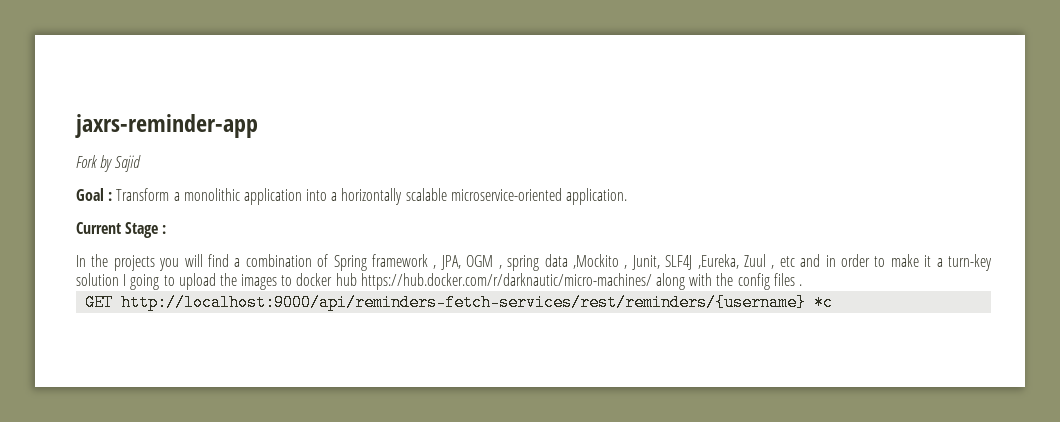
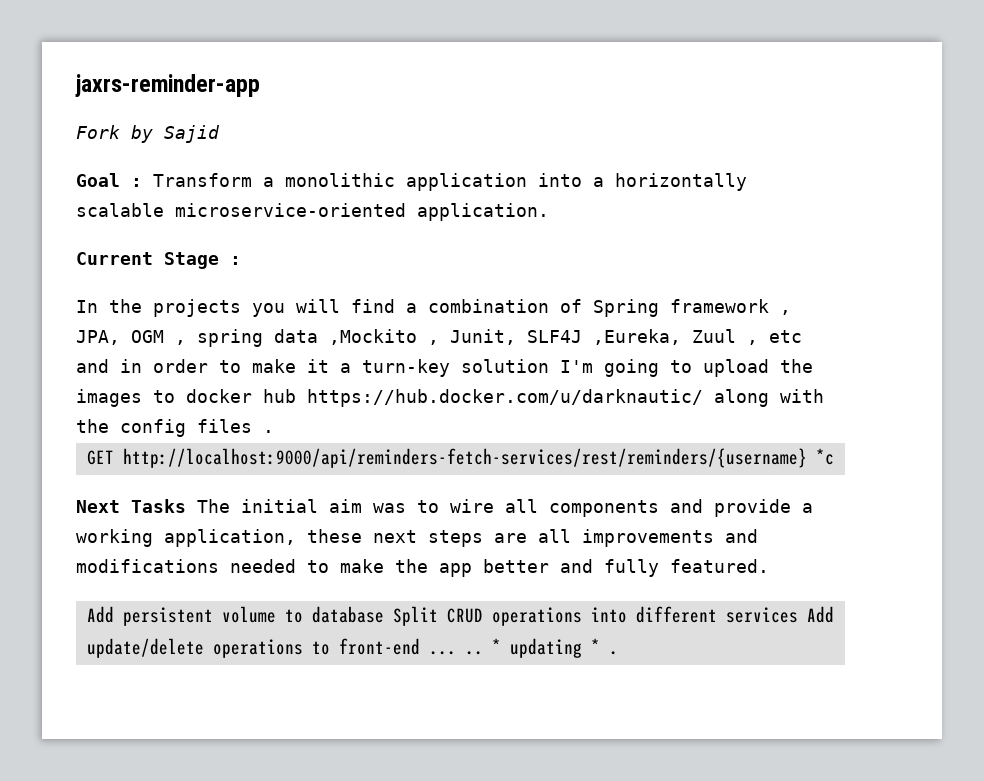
- In the projects you will find a combination of Spring framework , JPA, OGM , spring data ,Mockito , Junit, SLF4J ,Eureka, Zuul , etc and in order to make it a turn-key solution I going to upload the images to docker hub https://hub.docker.com/r/darknautic/micro-machines/ along with the config files .
+ In the projects you will find a combination of Spring framework , JPA, OGM , spring data ,Mockito , Junit, SLF4J ,Eureka, Zuul , etc and in order to make it a turn-key solution I'm going to upload the images to docker hub https://hub.docker.com/u/darknautic/ along with the config files .
+ Next Tasks The initial aim was to wire all components and provide a working application, these next steps are all improvements and modifications needed to make the app better and fully featured.
+ Add persistent volume to database Split CRUD operations into different services Add update/delete operations to front-end ... .. * updating * .

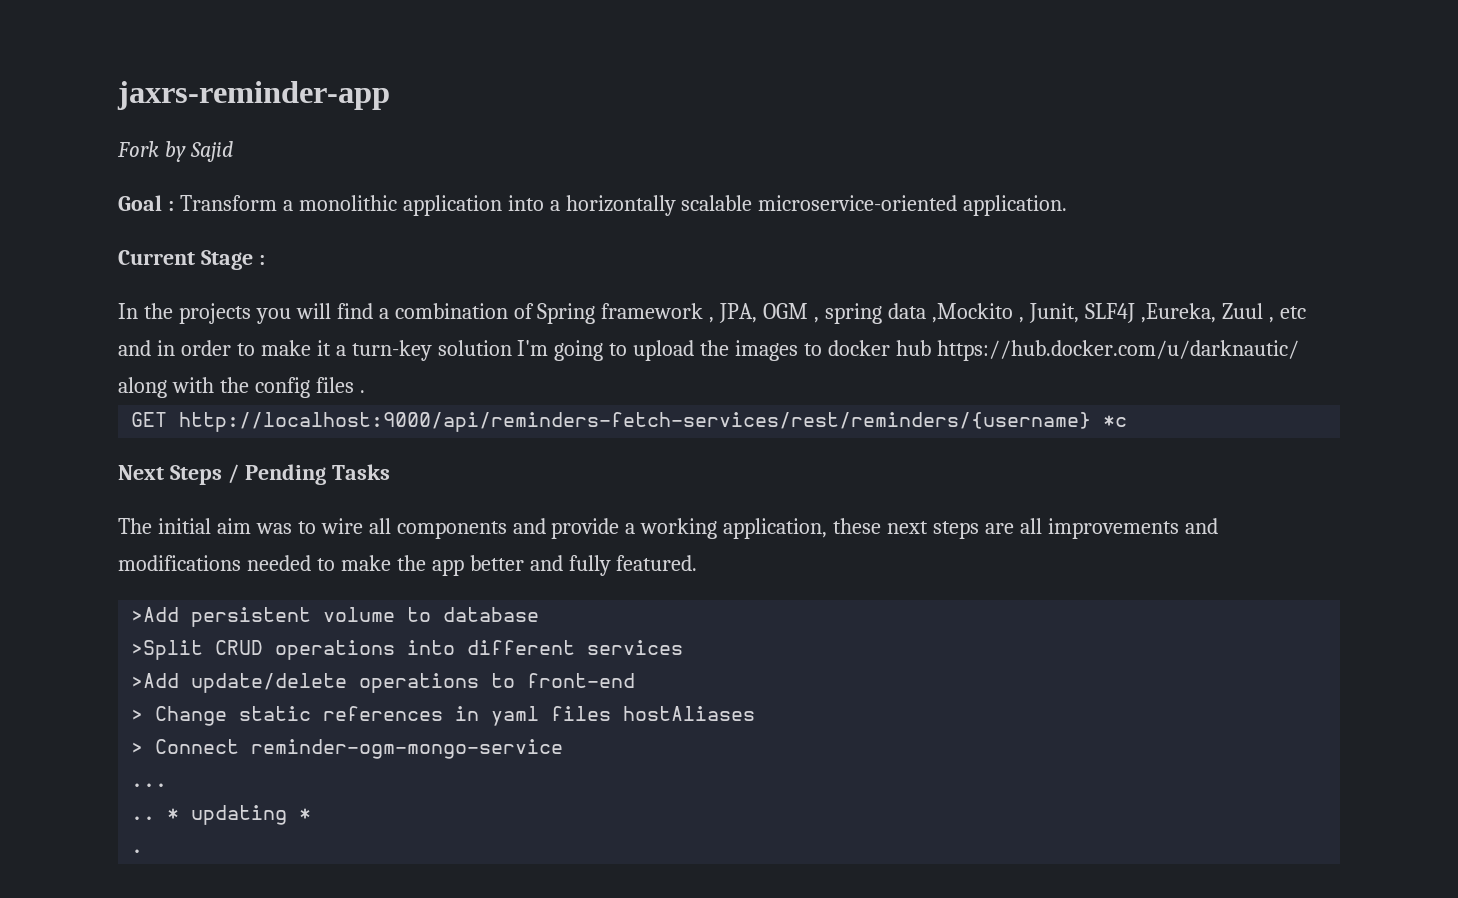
- Next Tasks The initial aim was to wire all components and provide a working application, these next steps are all improvements and modifications needed to make the app better and fully featured.
+ Next Steps / Pending Tasks
+ The initial aim was to wire all components and provide a working application, these next steps are all improvements and modifications needed to make the app better and fully featured.
- Add persistent volume to database Split CRUD operations into different services Add update/delete operations to front-end ... ..
+ >Add persistent volume to database
+ >Split CRUD operations into different services
+ >Add update/delete operations to front-end
+ > Change static references in yaml files hostAliases
+ > Connect reminder-ogm-mongo-service
+ ...
+ ..
- * updating * .
+ * updating *
+ .

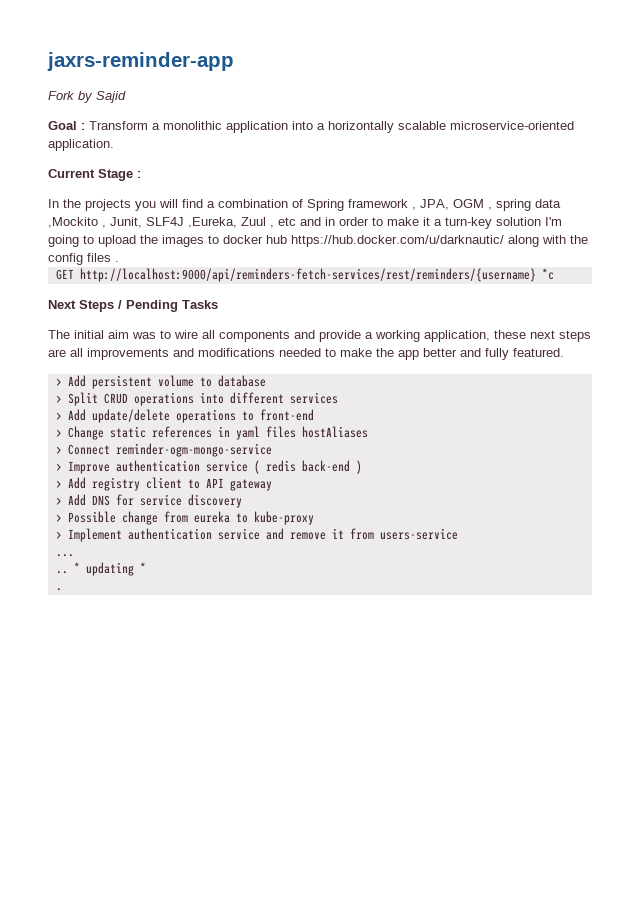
- >Add persistent volume to database
+ > Add persistent volume to database
- >Split CRUD operations into different services
+ > Split CRUD operations into different services
- >Add update/delete operations to front-end
+ > Add update/delete operations to front-end
+ > Improve authentication service ( redis back-end )
+ > Add registry client to API gateway
+ > Add DNS for service discovery
+ > Possible change from eureka to kube-proxy
+ > Implement authentication service and remove it from users-service

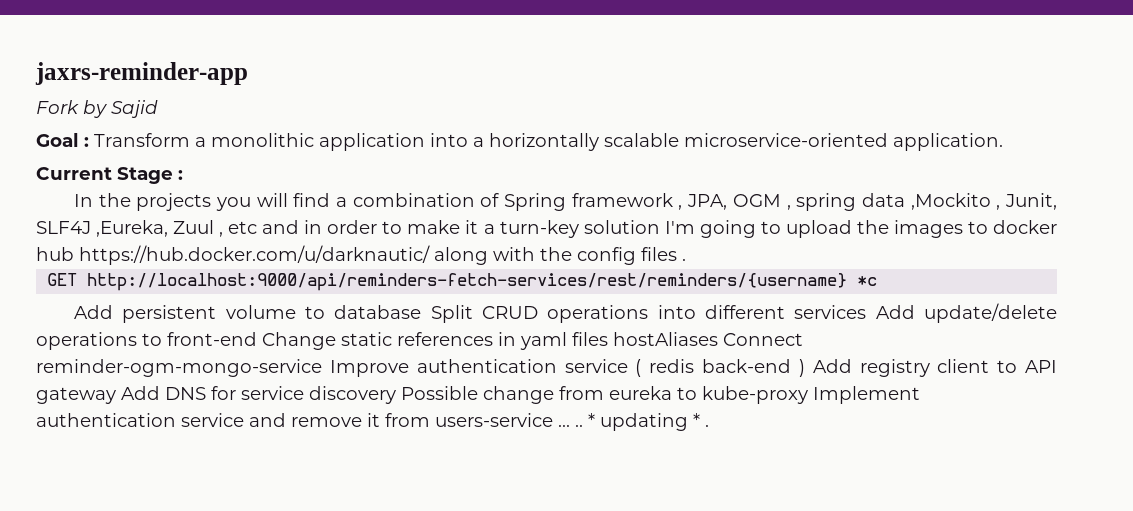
- Next Steps / Pending Tasks
- The initial aim was to wire all components and provide a working application, these next steps are all improvements and modifications needed to make the app better and fully featured.
- > Add persistent volume to database
- > Split CRUD operations into different services
- > Add update/delete operations to front-end
- > Change static references in yaml files hostAliases
- > Connect reminder-ogm-mongo-service
- > Improve authentication service ( redis back-end )
- > Add registry client to API gateway
- > Add DNS for service discovery
- > Possible change from eureka to kube-proxy
- > Implement authentication service and remove it from users-service
- ...
- ..
+ Add persistent volume to database Split CRUD operations into different services Add update/delete operations to front-end Change static references in yaml files hostAliases Connect reminder-ogm-mongo-service Improve authentication service ( redis back-end ) Add registry client to API gateway Add DNS for service discovery Possible change from eureka to kube-proxy Implement authentication service and remove it from users-service ... ..
- * updating *
- .
+ * updating * .

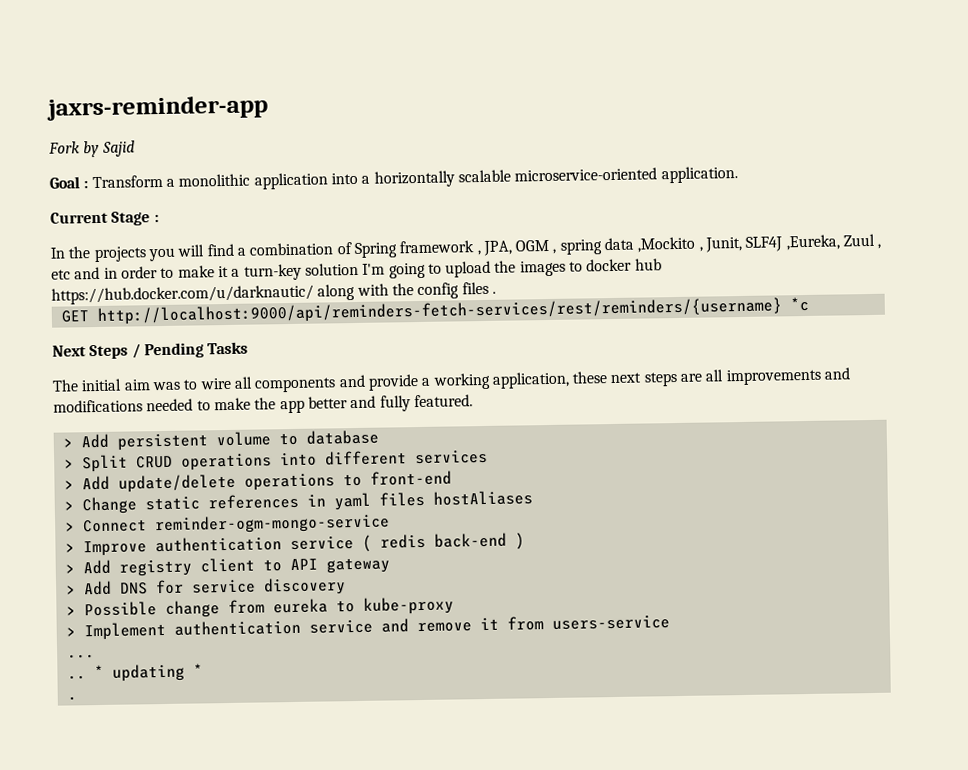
- Add persistent volume to database Split CRUD operations into different services Add update/delete operations to front-end Change static references in yaml files hostAliases Connect reminder-ogm-mongo-service Improve authentication service ( redis back-end ) Add registry client to API gateway Add DNS for service discovery Possible change from eureka to kube-proxy Implement authentication service and remove it from users-service ... ..
+ Next Steps / Pending Tasks
+ The initial aim was to wire all components and provide a working application, these next steps are all improvements and modifications needed to make the app better and fully featured.
+ > Add persistent volume to database
+ > Split CRUD operations into different services
+ > Add update/delete operations to front-end
+ > Change static references in yaml files hostAliases
+ > Connect reminder-ogm-mongo-service
+ > Improve authentication service ( redis back-end )
+ > Add registry client to API gateway
+ > Add DNS for service discovery
+ > Possible change from eureka to kube-proxy
+ > Implement authentication service and remove it from users-service
+ ...
+ ..
- * updating * .
+ * updating *
+ .

